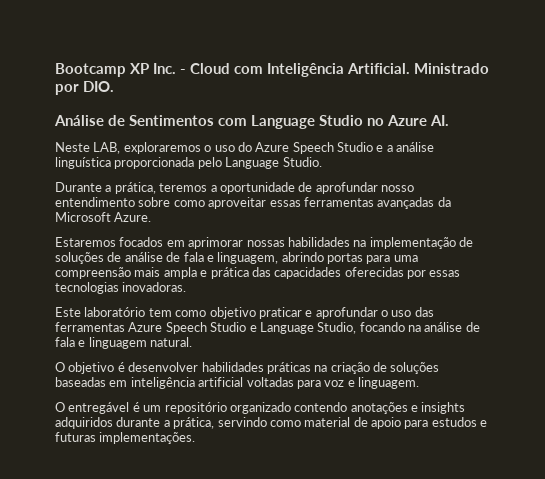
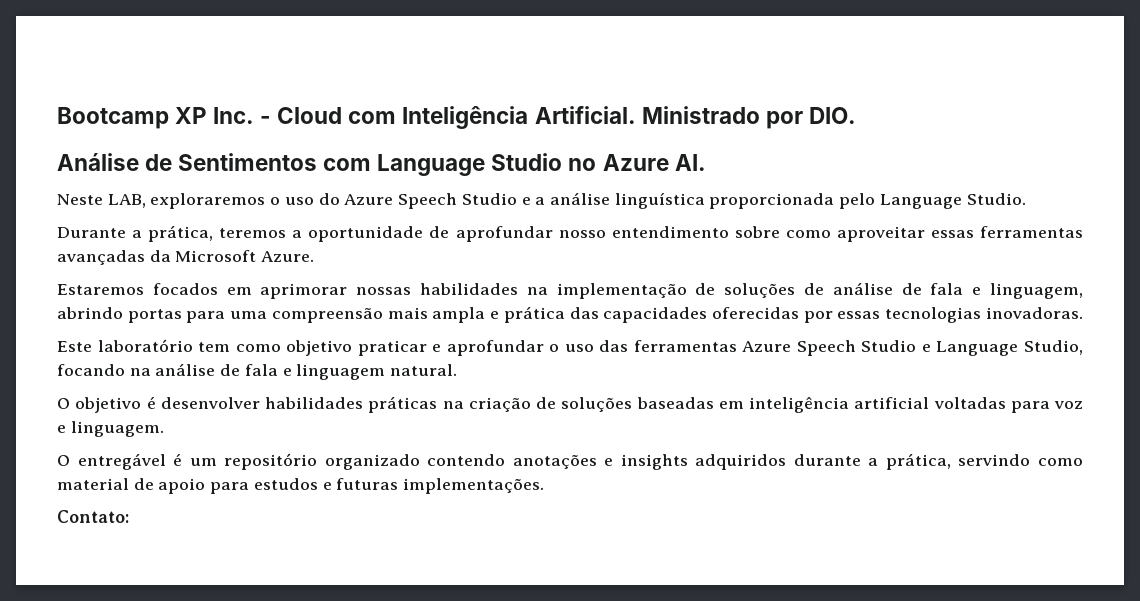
+ Contato:

